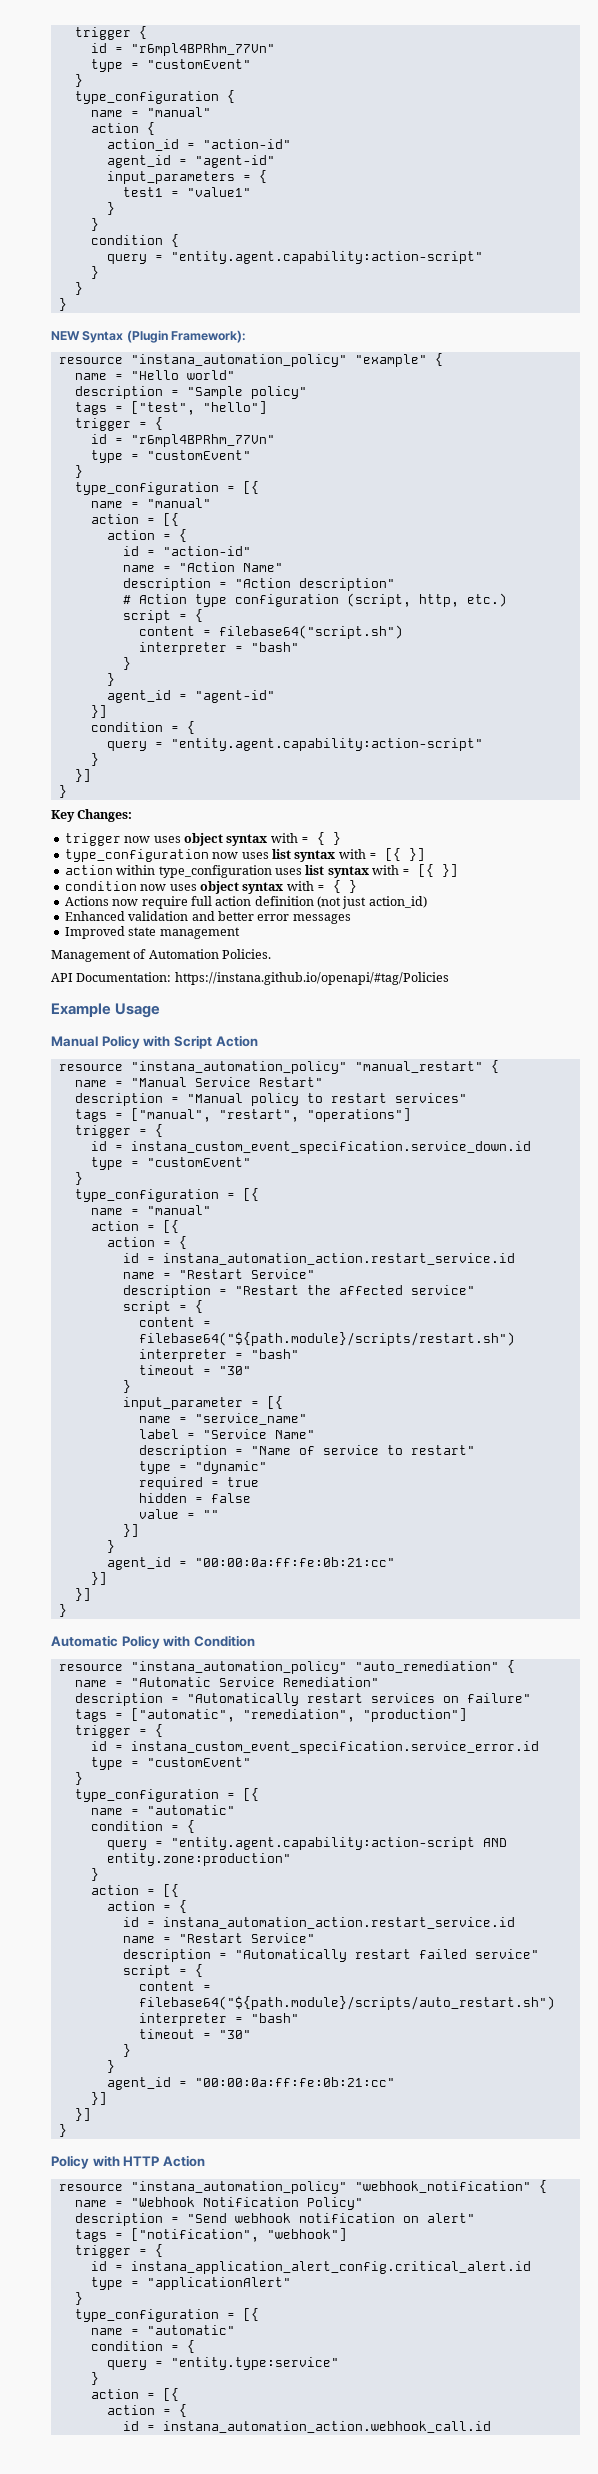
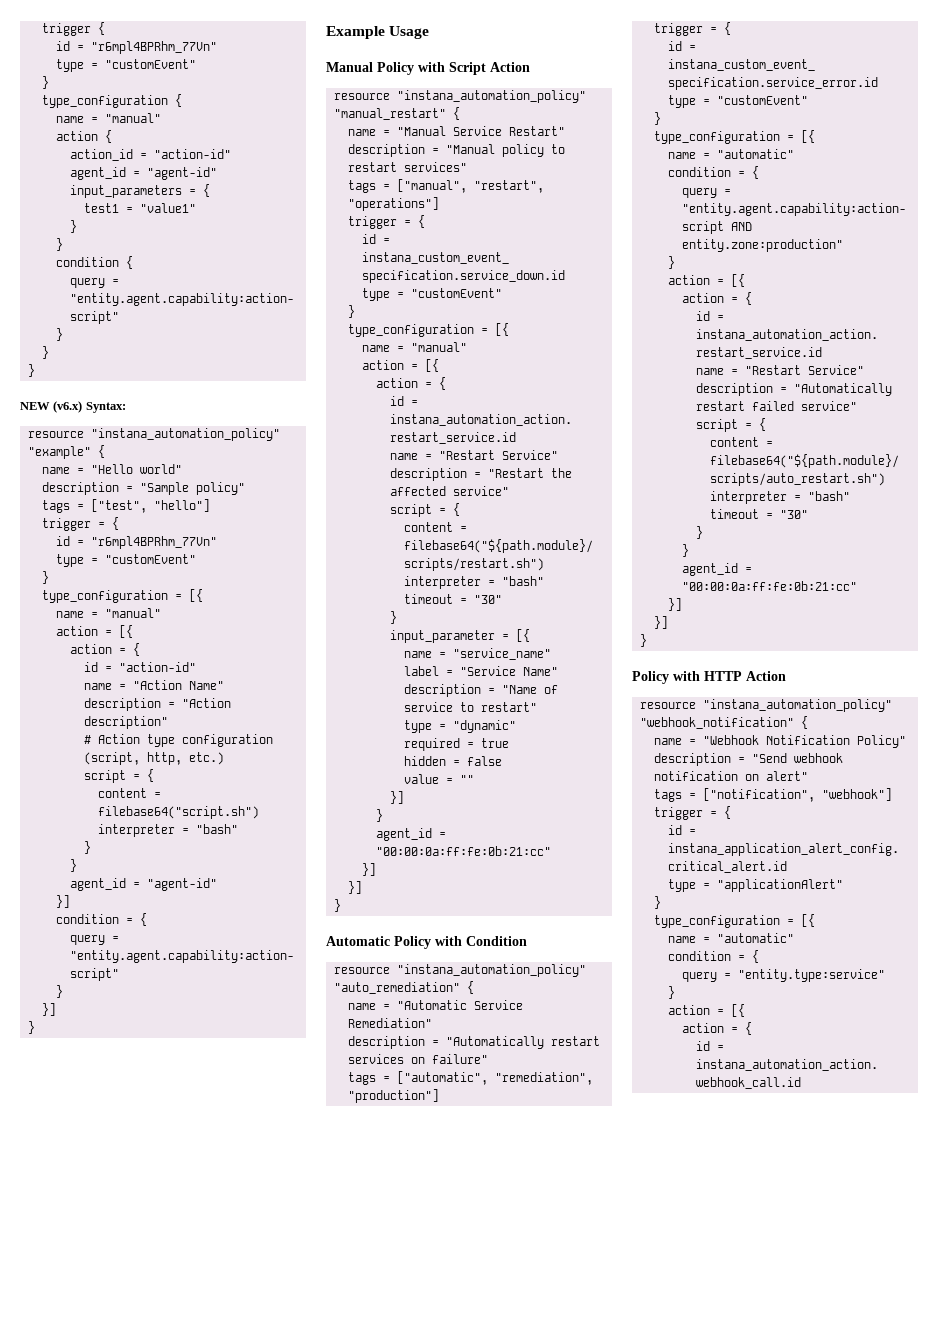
- NEW Syntax (Plugin Framework):
+ NEW (v6.x) Syntax:
- Key Changes:
- trigger now uses object syntax with = { }
- type_configuration now uses list syntax with = [{ }]
- action within type_configuration uses list syntax with = [{ }]
- condition now uses object syntax with = { }
- Actions now require full action definition (not just action_id)
- Enhanced validation and better error messages
- Improved state management
- Management of Automation Policies.
- API Documentation: https://instana.github.io/openapi/#tag/Policies

